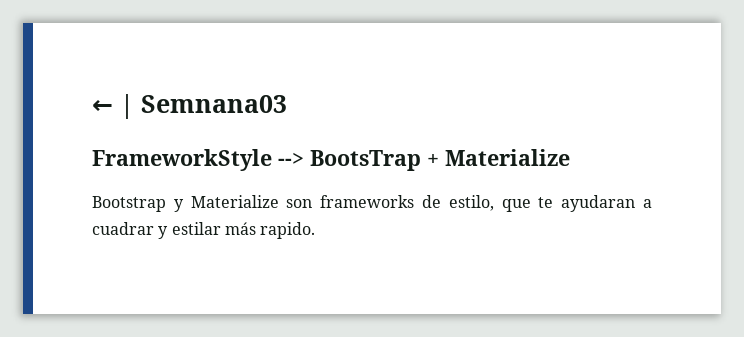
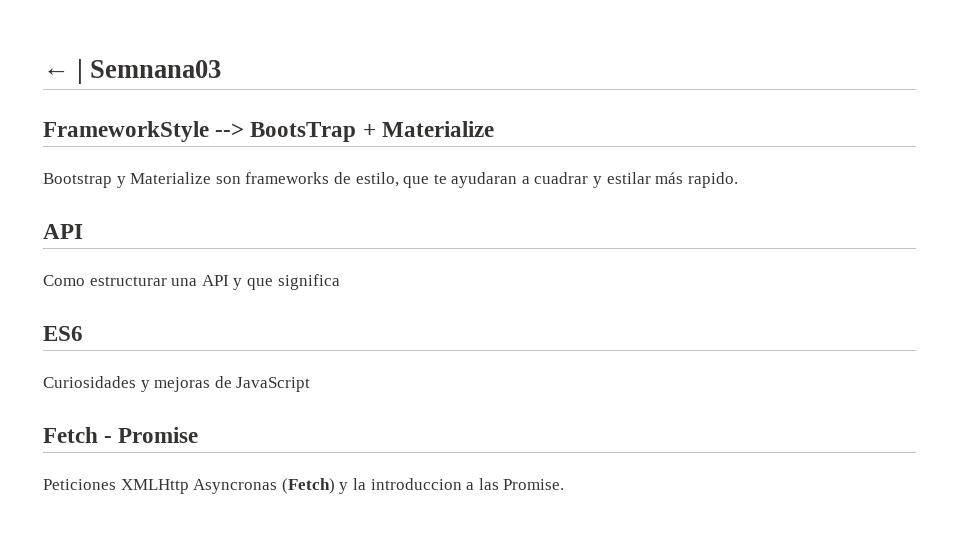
  Bootstrap y Materialize son frameworks de estilo, que te ayudaran a cuadrar y estilar más rapido.
+ API
+ Como estructurar una API y que significa
+ ES6
+ Curiosidades y mejoras de JavaScript
+ Fetch - Promise
+ Peticiones XMLHttp Asyncronas (Fetch) y la introduccion a las Promise.

